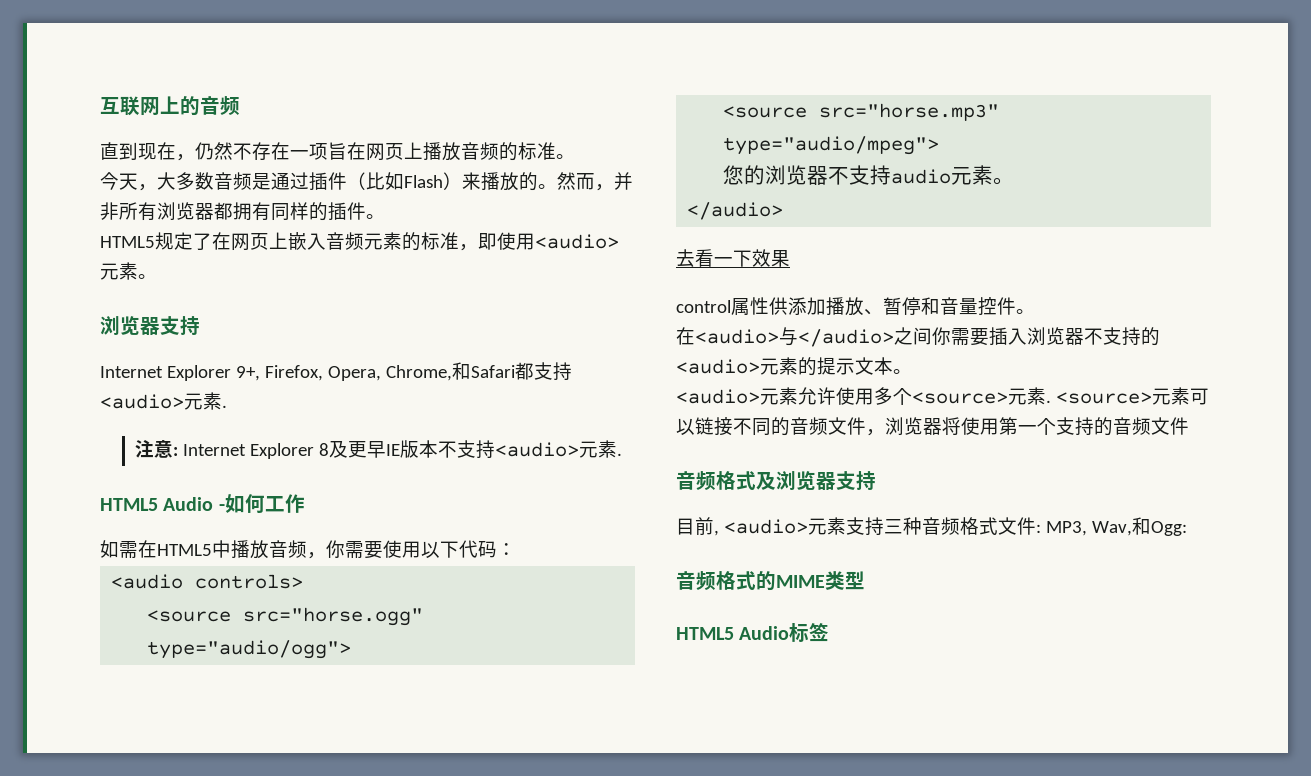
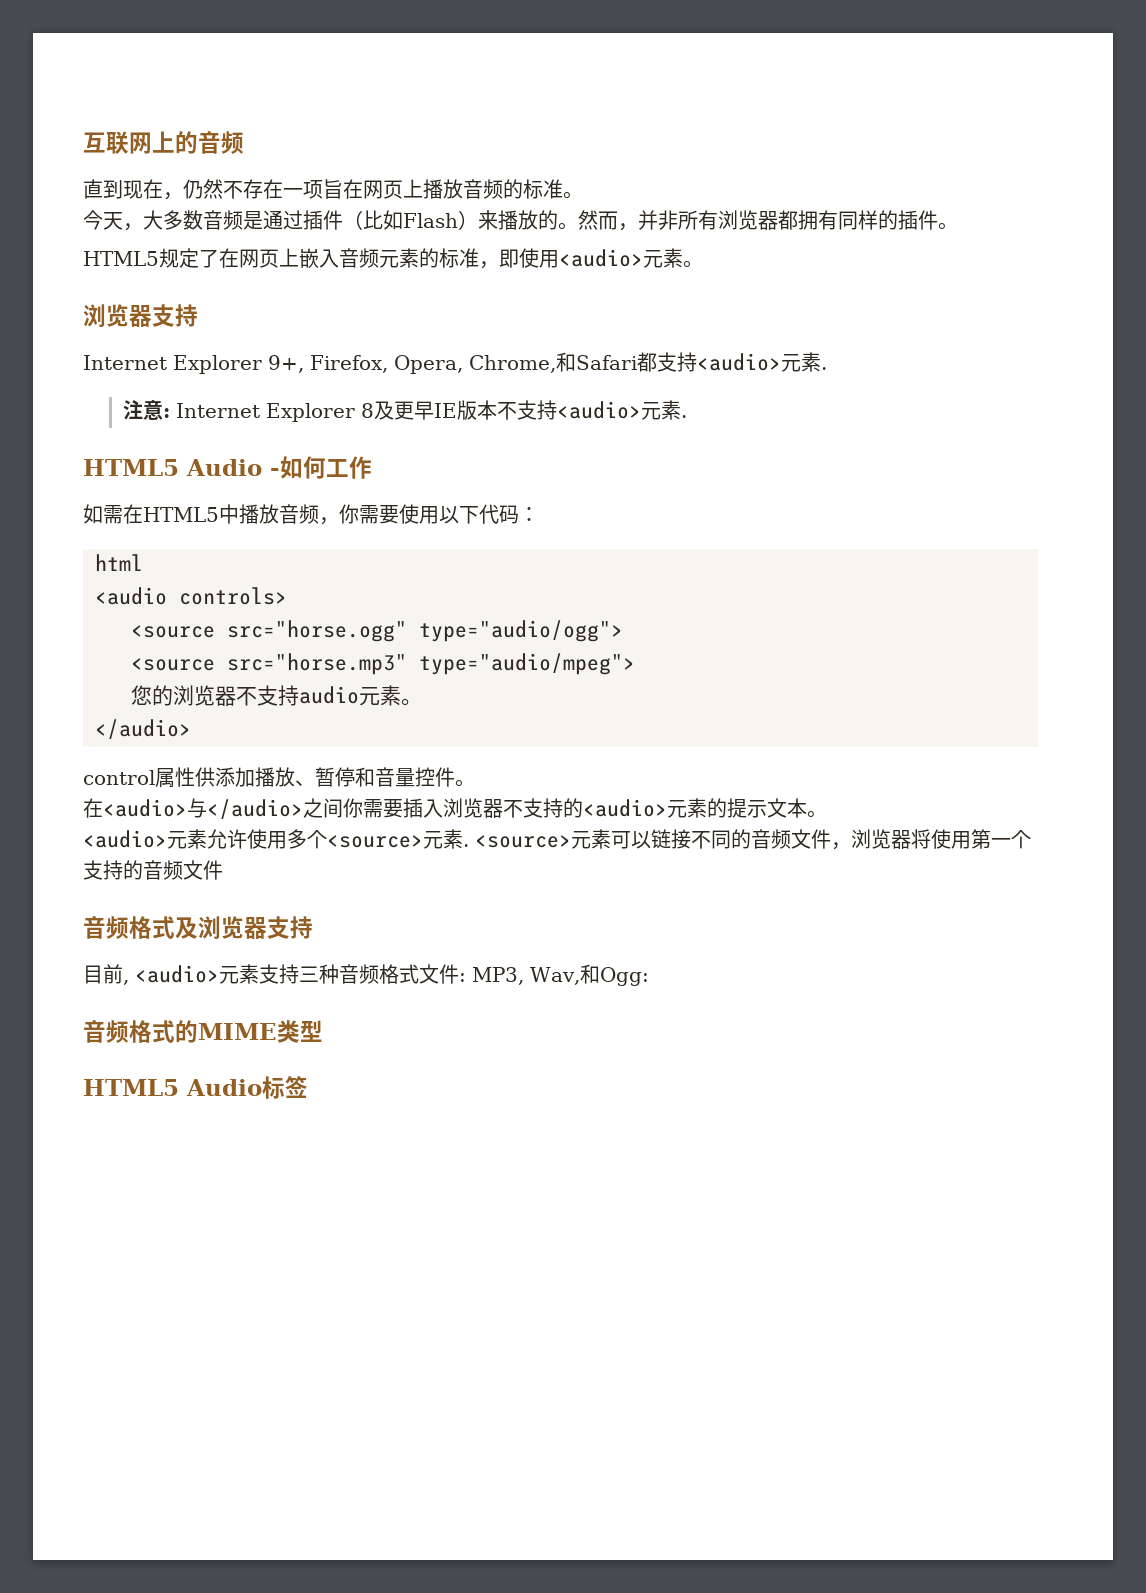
+ html
- 去看一下效果

